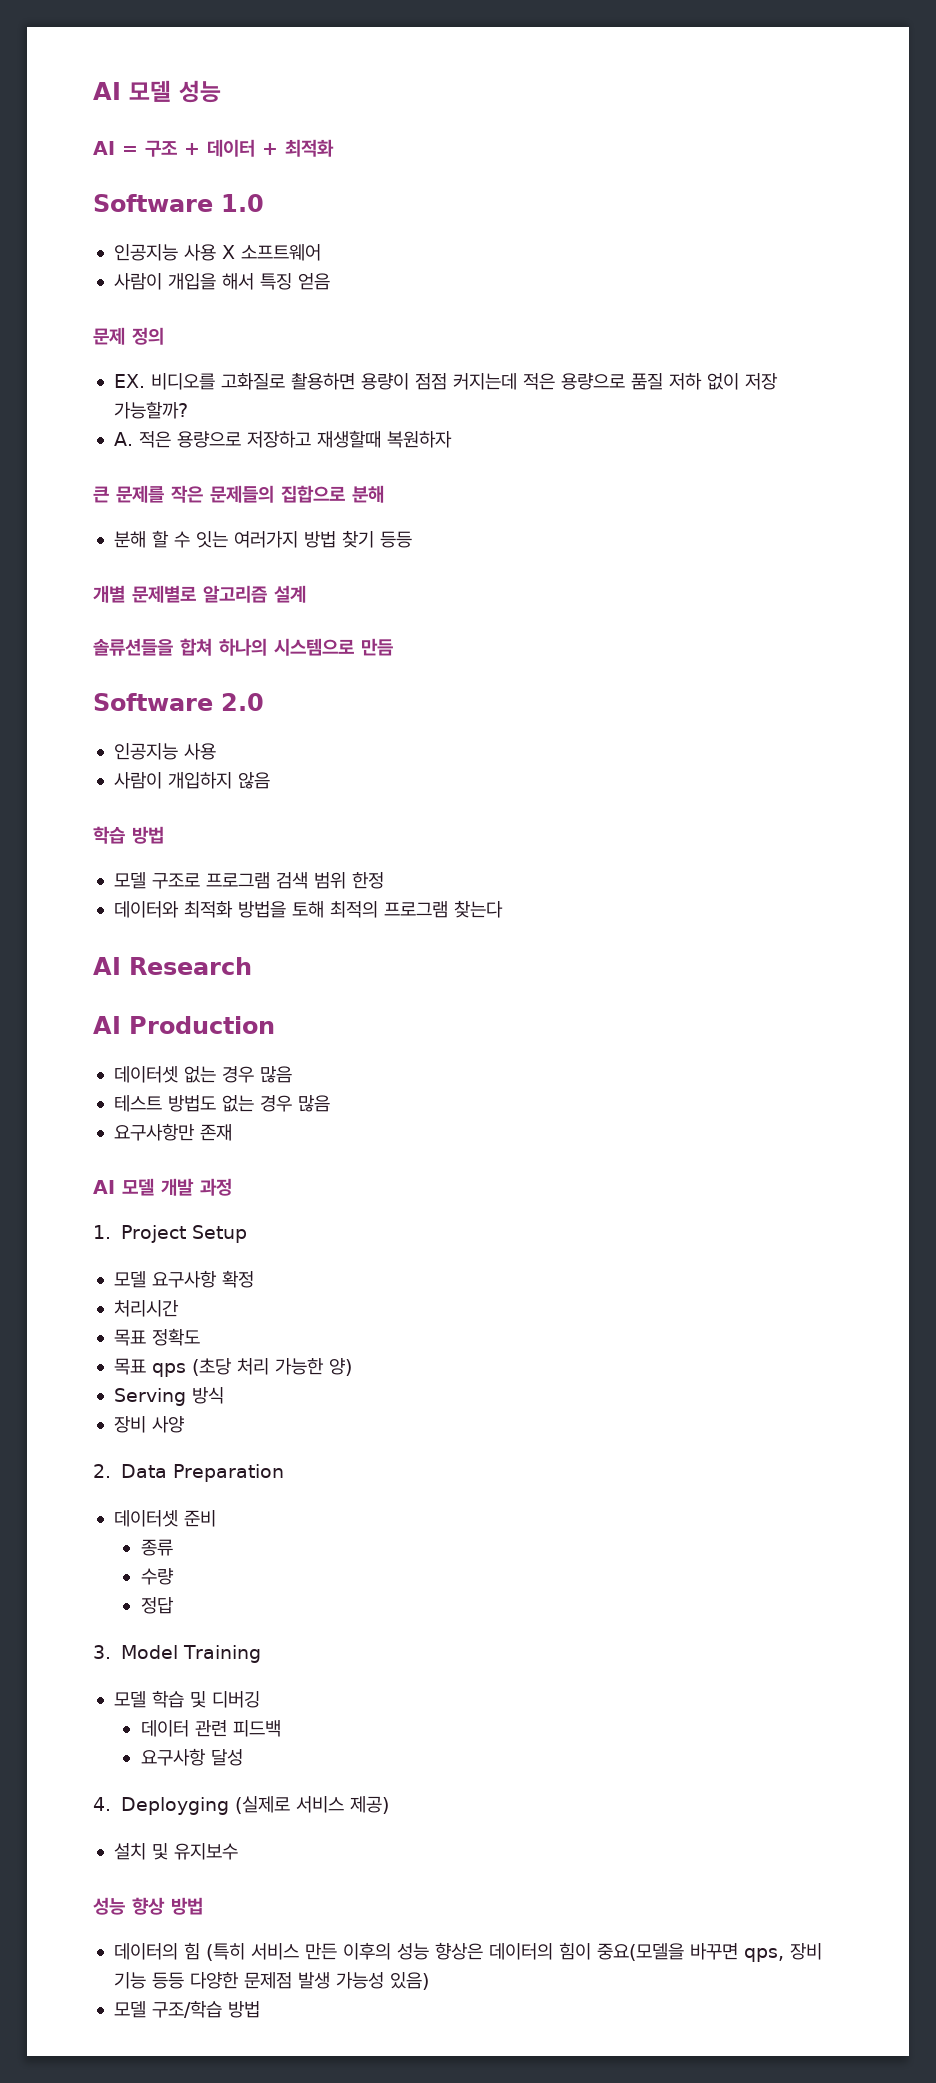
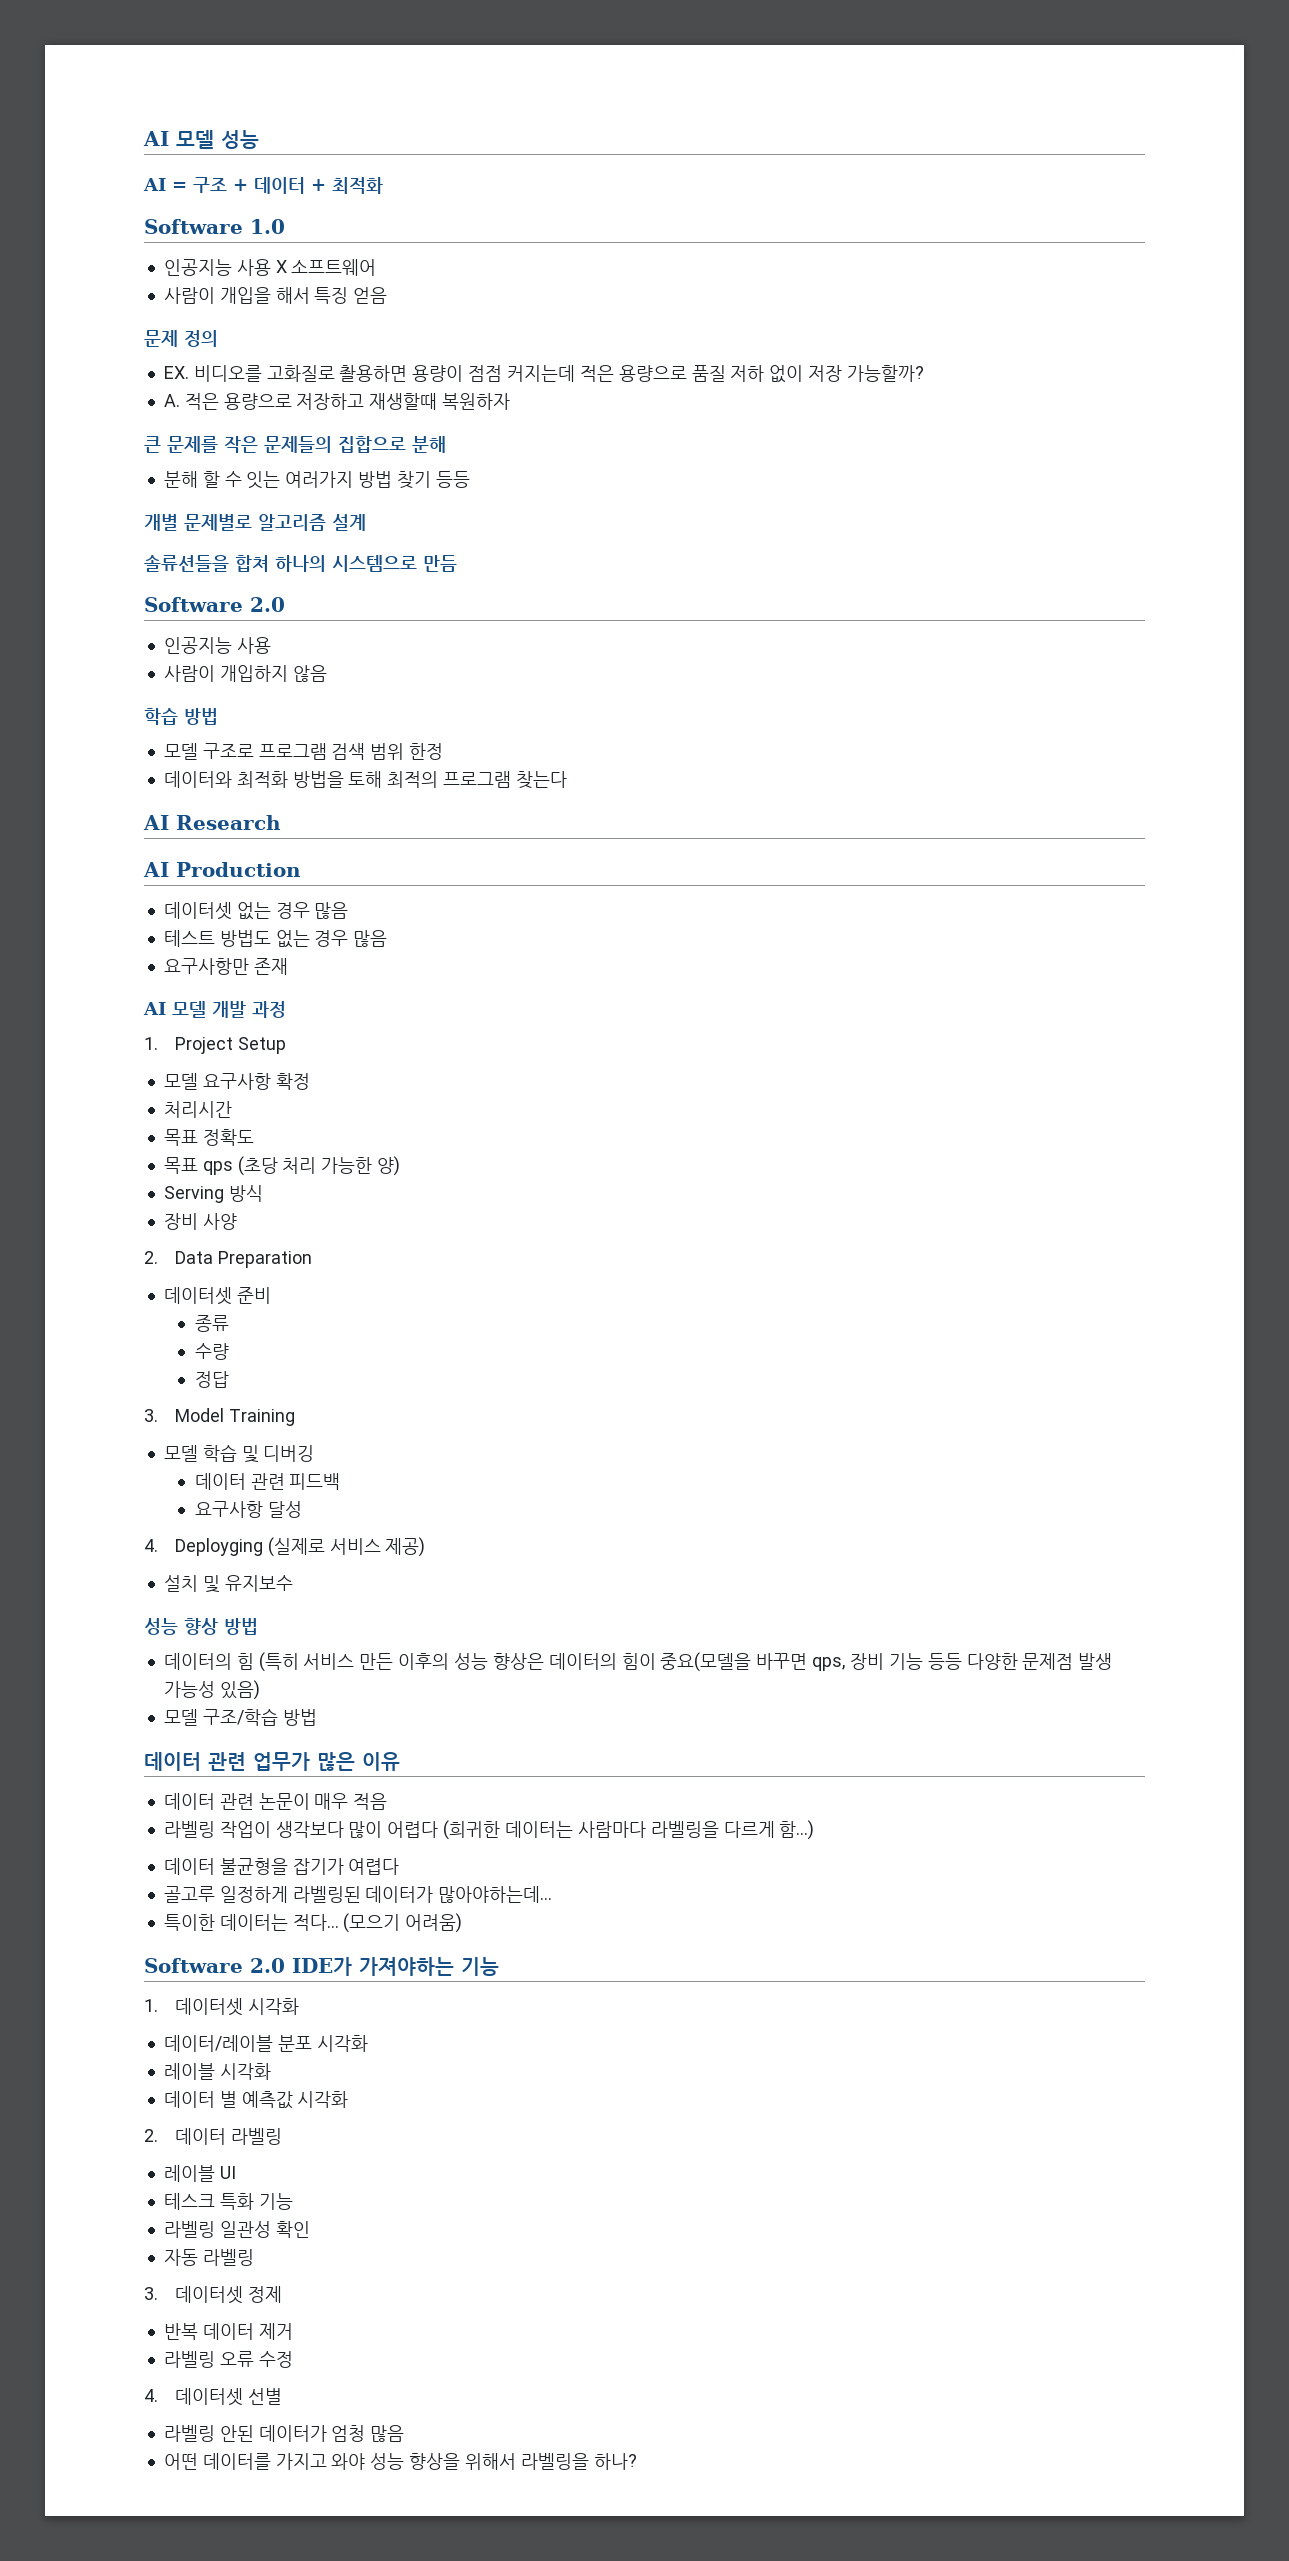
+ 데이터 관련 업무가 많은 이유
+ 데이터 관련 논문이 매우 적음
+ 라벨링 작업이 생각보다 많이 어렵다 (희귀한 데이터는 사람마다 라벨링을 다르게 함...)
+ 데이터 불균형을 잡기가 여렵다
+ 골고루 일정하게 라벨링된 데이터가 많아야하는데...
+ 특이한 데이터는 적다... (모으기 어려움)
+ Software 2.0 IDE가 가져야하는 기능
+ 1. 데이터셋 시각화
+ 데이터/레이블 분포 시각화
+ 레이블 시각화
+ 데이터 별 예측값 시각화
+ 2. 데이터 라벨링
+ 레이블 UI
+ 테스크 특화 기능
+ 라벨링 일관성 확인
+ 자동 라벨링
+ 3. 데이터셋 정제
+ 반복 데이터 제거
+ 라벨링 오류 수정
+ 4. 데이터셋 선별
+ 라벨링 안된 데이터가 엄청 많음
+ 어떤 데이터를 가지고 와야 성능 향상을 위해서 라벨링을 하나?

